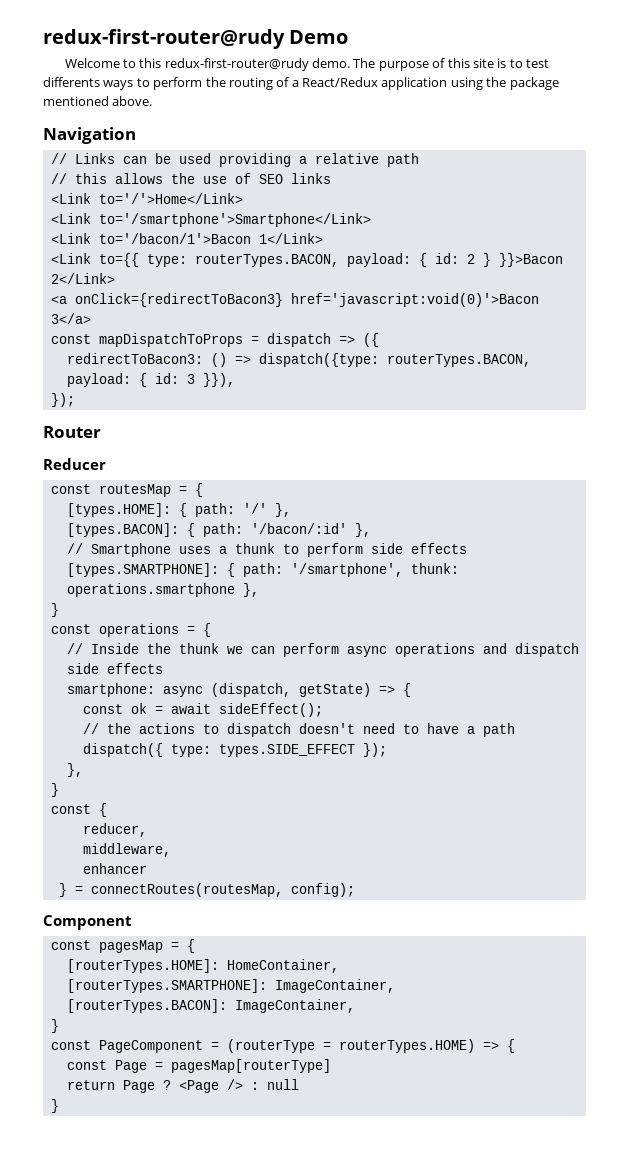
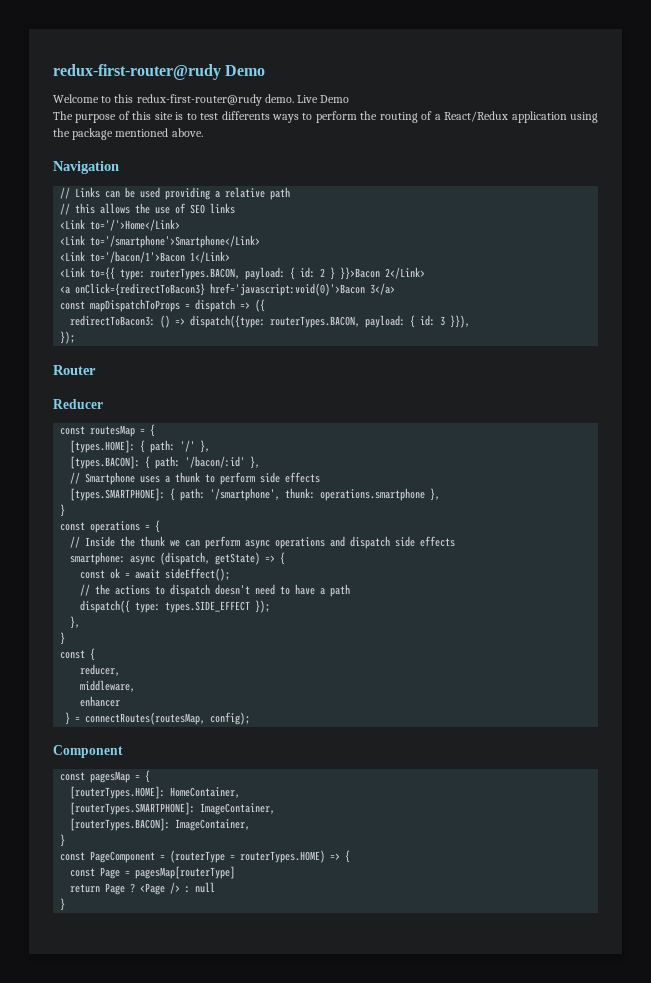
- Welcome to this redux-first-router@rudy demo. The purpose of this site is to test differents ways to perform the routing of a React/Redux application using the package mentioned above.
+ Welcome to this redux-first-router@rudy demo. Live Demo
+ The purpose of this site is to test differents ways to perform the routing of a React/Redux application using the package mentioned above.

